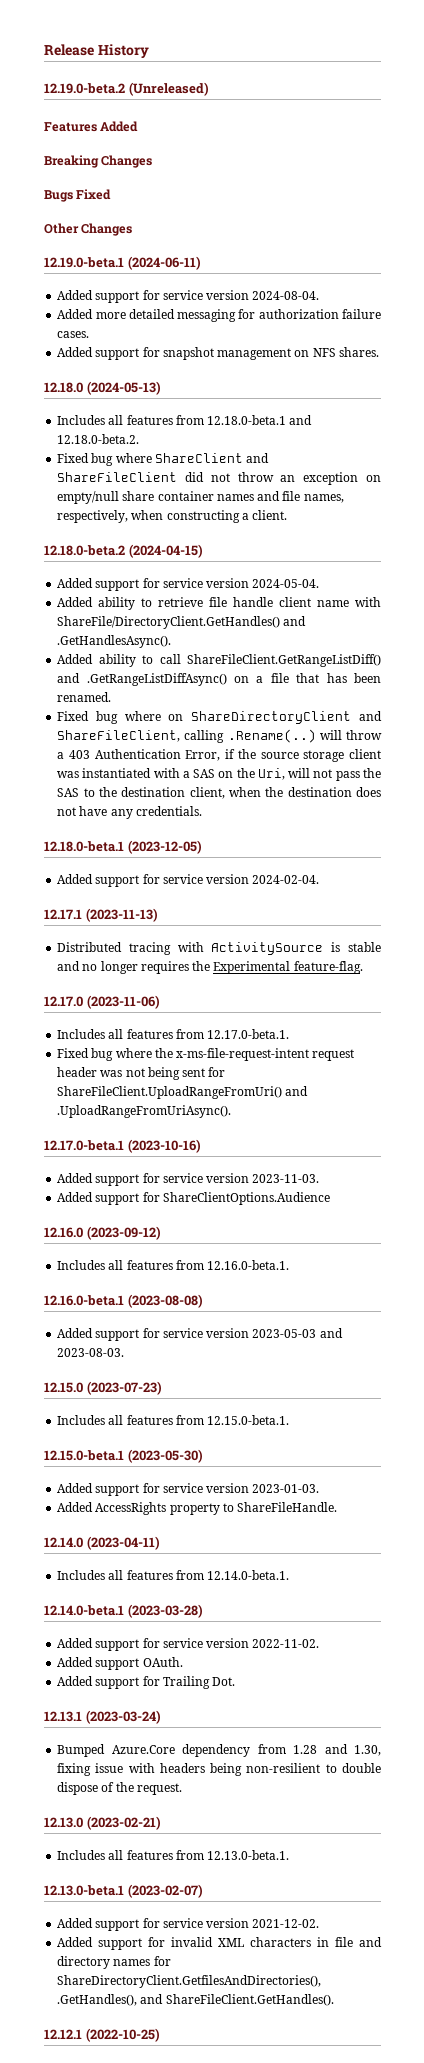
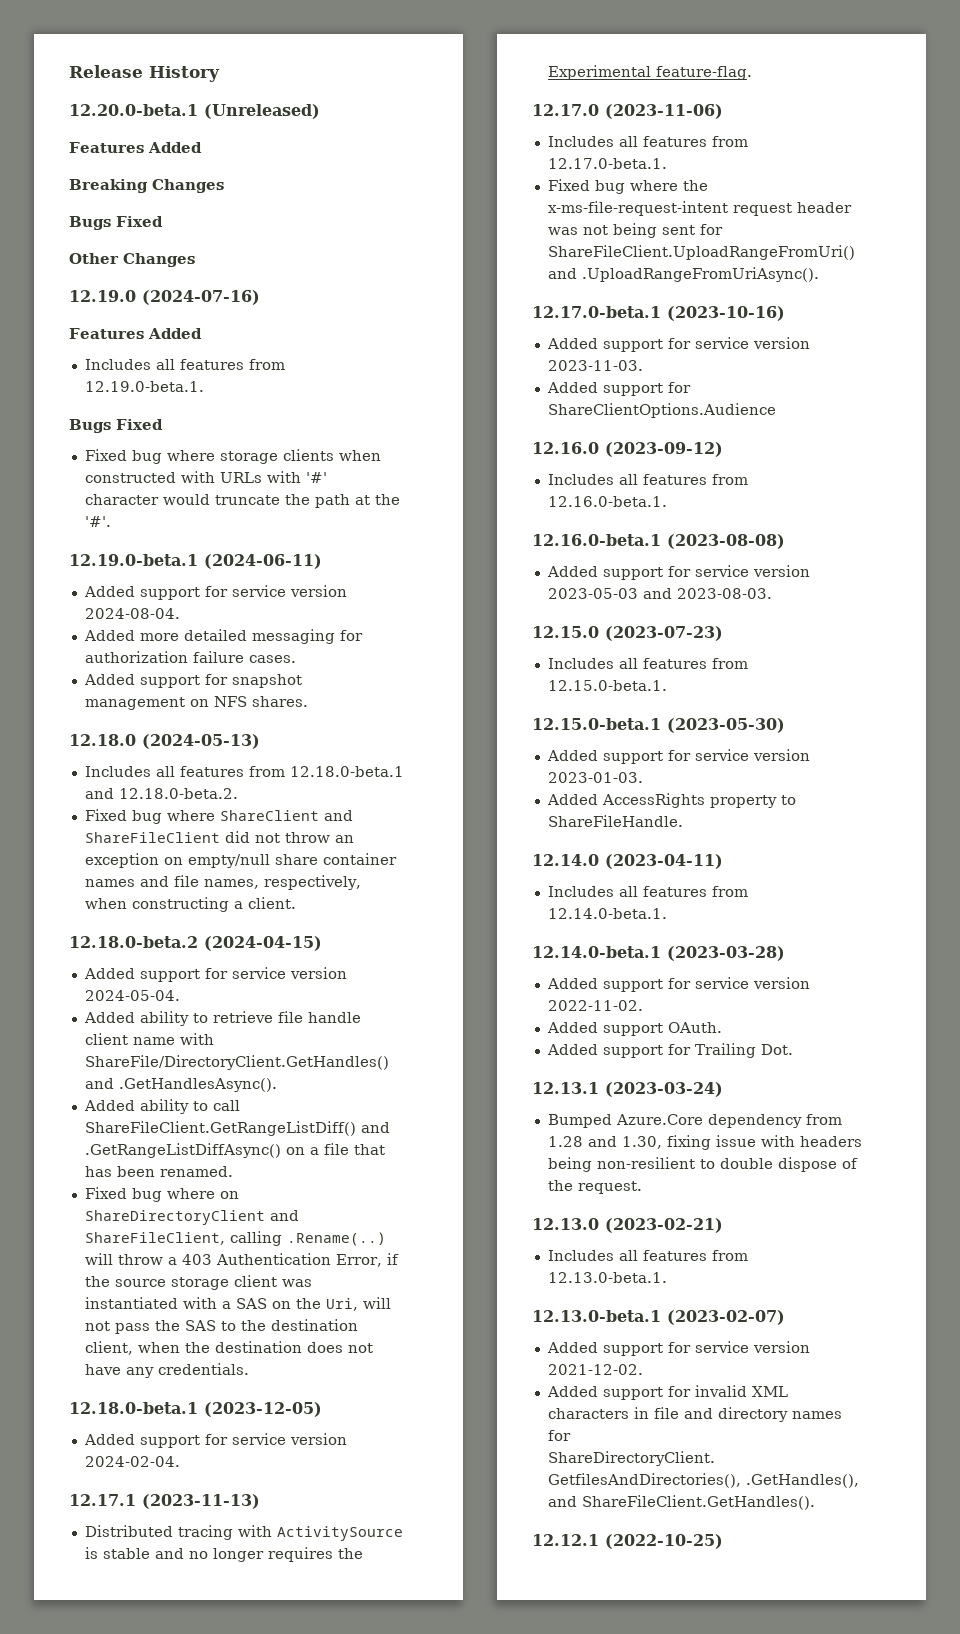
- 12.19.0-beta.2 (Unreleased)
+ 12.20.0-beta.1 (Unreleased)
+ 12.19.0 (2024-07-16)
+ Features Added
+ Includes all features from 12.19.0-beta.1.
+ Bugs Fixed
+ Fixed bug where storage clients when constructed with URLs with '#' character would truncate the path at the '#'.

